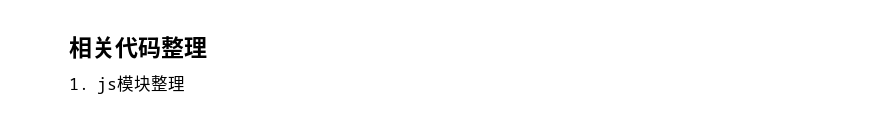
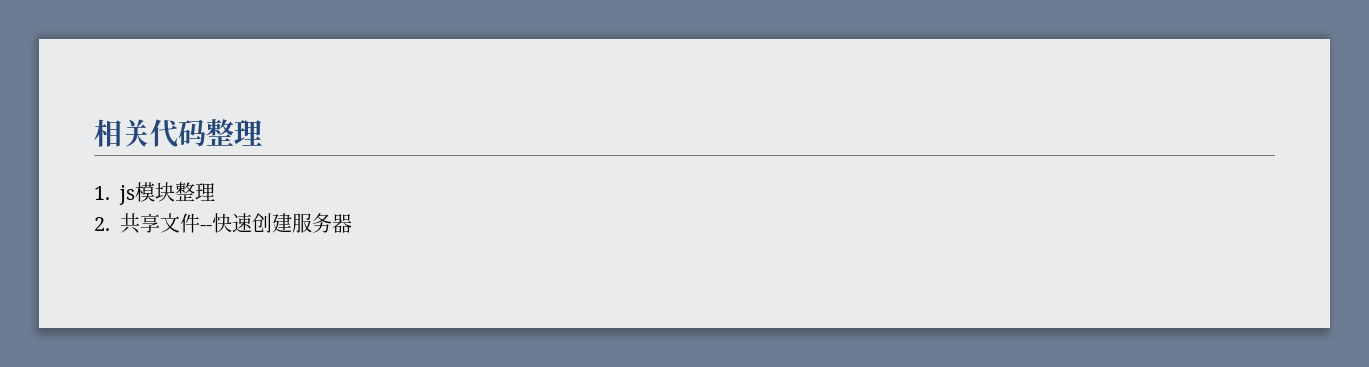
+ 2.共享文件--快速创建服务器

